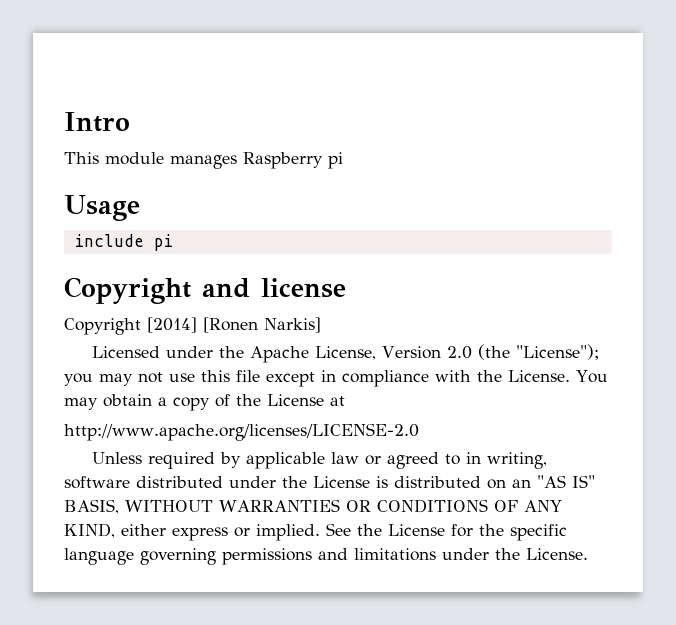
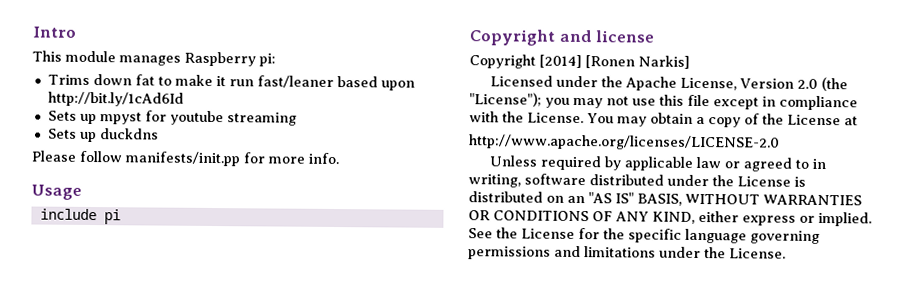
- This module manages Raspberry pi
+ This module manages Raspberry pi:
+ Trims down fat to make it run fast/leaner based upon http://bit.ly/1cAd6Id
+ Sets up mpyst for youtube streaming
+ Sets up duckdns
+ Please follow manifests/init.pp for more info.

